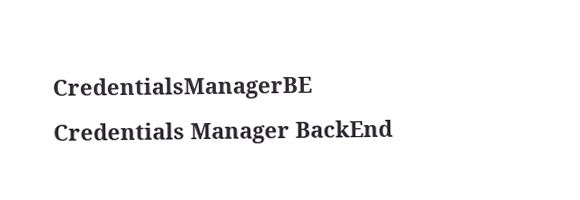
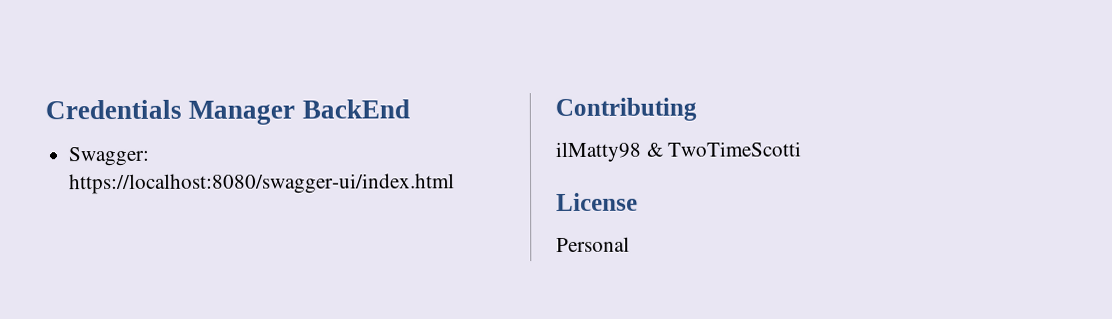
- CredentialsManagerBE
+ Swagger: https://localhost:8080/swagger-ui/index.html
+ Contributing
+ ilMatty98 & TwoTimeScotti
+ License
+ Personal

